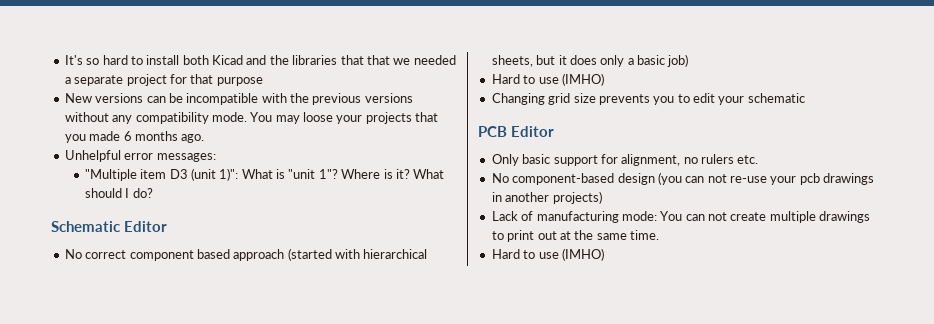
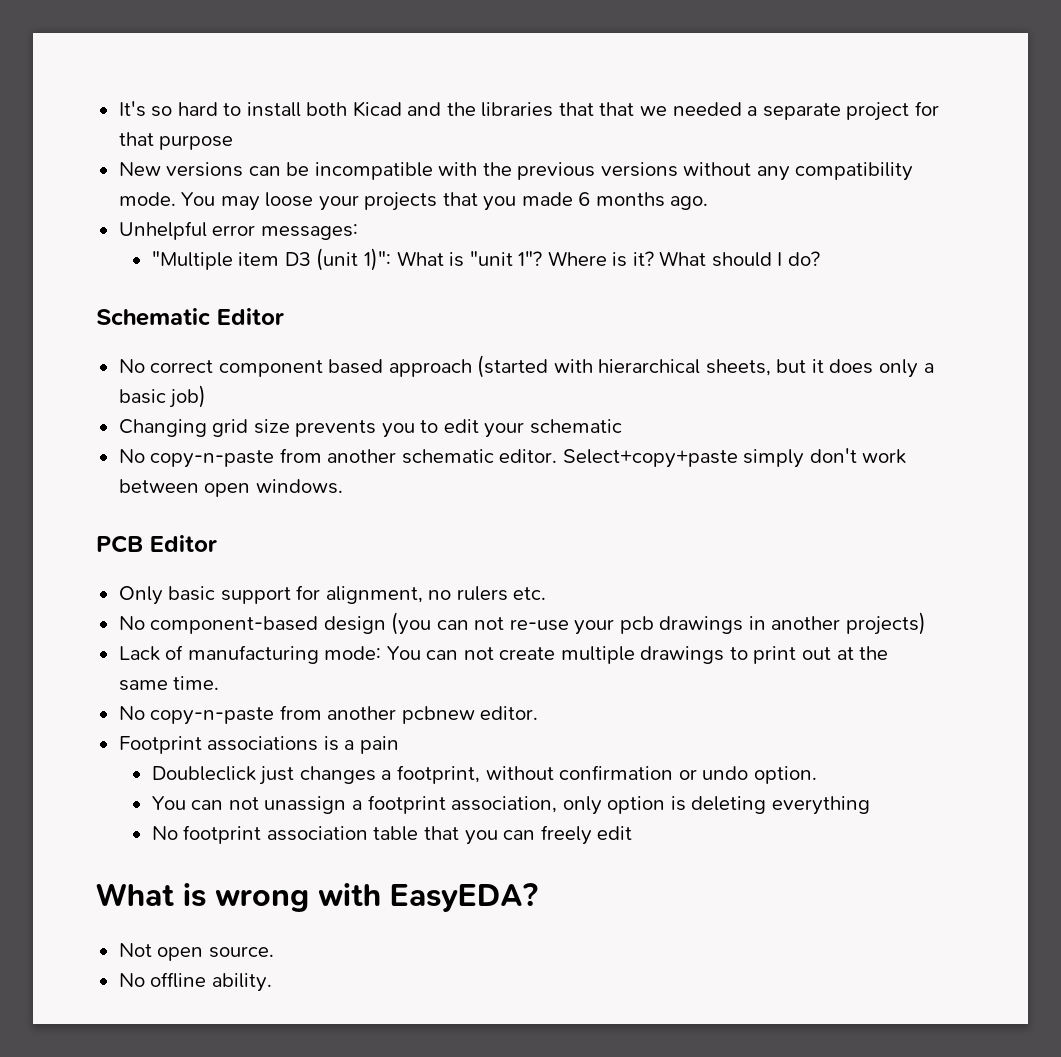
  No correct component based approach (started with hierarchical sheets, but it does only a basic job)
- Hard to use (IMHO)
+ No copy-n-paste from another schematic editor. Select+copy+paste simply don't work between open windows.
  Lack of manufacturing mode: You can not create multiple drawings to print out at the same time.
- Hard to use (IMHO)
+ No copy-n-paste from another pcbnew editor.
+ Footprint associations is a pain
+ Doubleclick just changes a footprint, without confirmation or undo option.
+ You can not unassign a footprint association, only option is deleting everything
+ No footprint association table that you can freely edit
+ What is wrong with EasyEDA?
+ Not open source.
+ No offline ability.

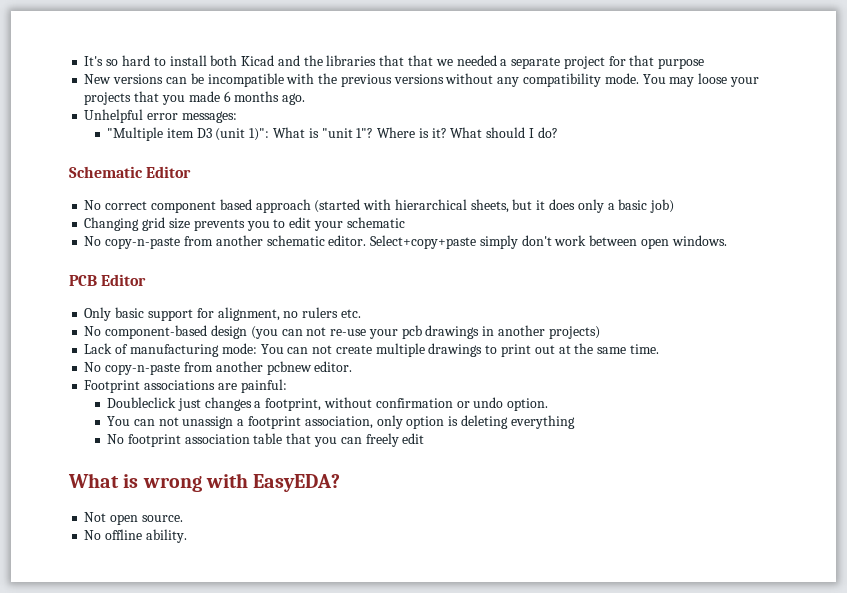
- Footprint associations is a pain
+ Footprint associations are painful:

